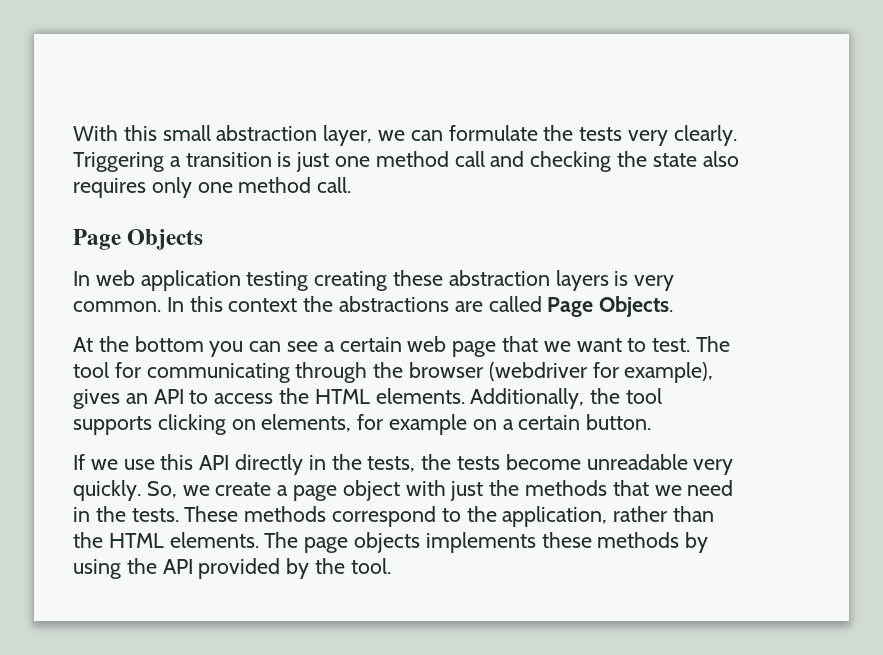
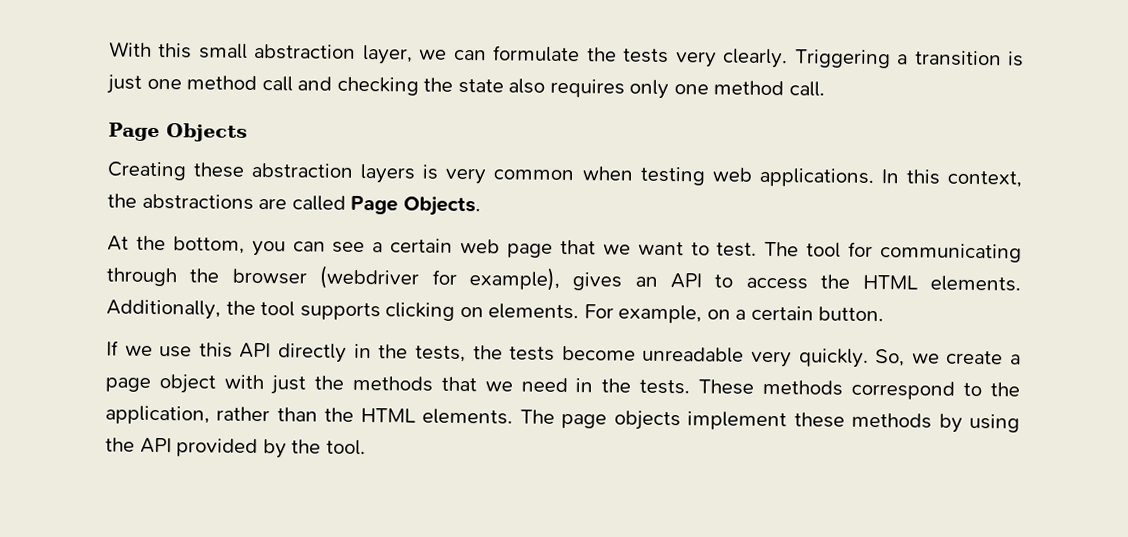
- In web application testing creating these abstraction layers is very common.
+ Creating these abstraction layers is very common when testing web applications.
- In this context the abstractions are called Page Objects.
+ In this context, the abstractions are called Page Objects.
- At the bottom you can see a certain web page that we want to test.
+ At the bottom, you can see a certain web page that we want to test.
- Additionally, the tool supports clicking on elements, for example on a certain button.
+ Additionally, the tool supports clicking on elements. For example, on a certain button.
- The page objects implements these methods by using the API provided by the tool.
+ The page objects implement these methods by using the API provided by the tool.

